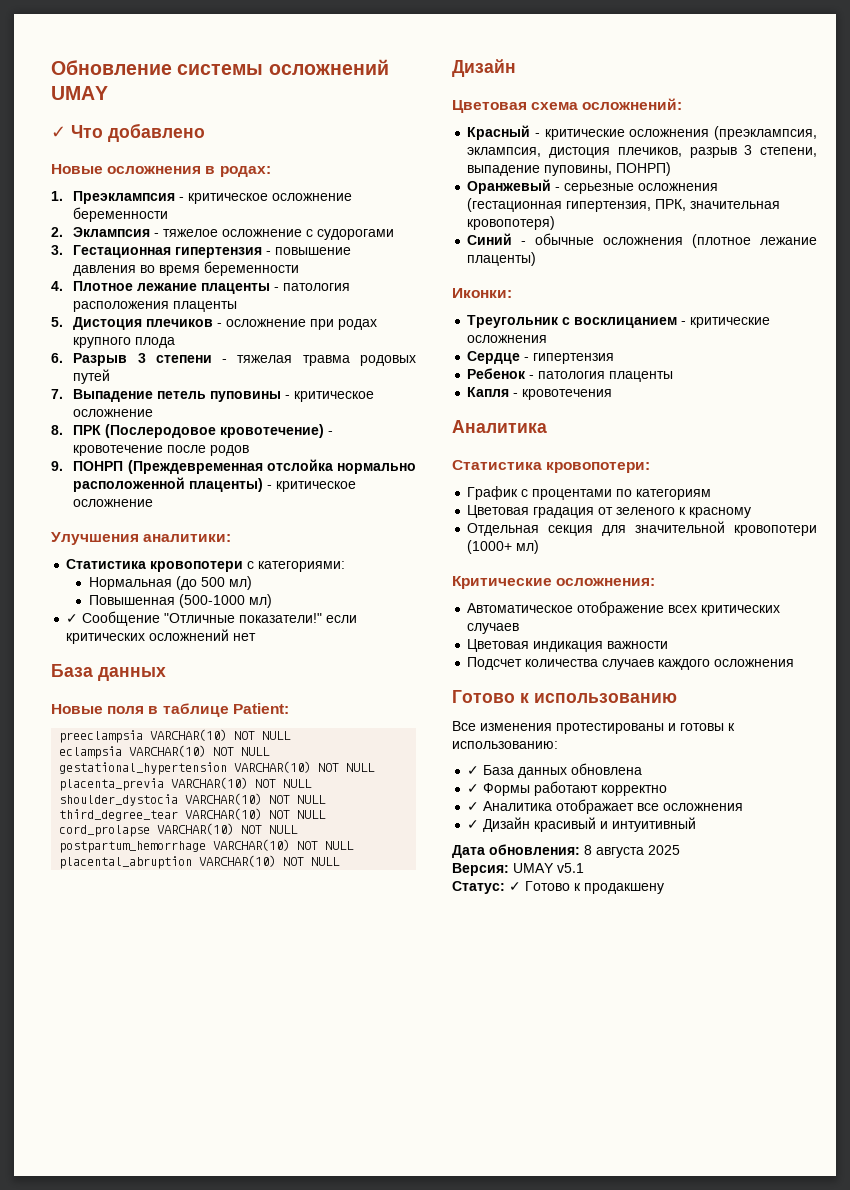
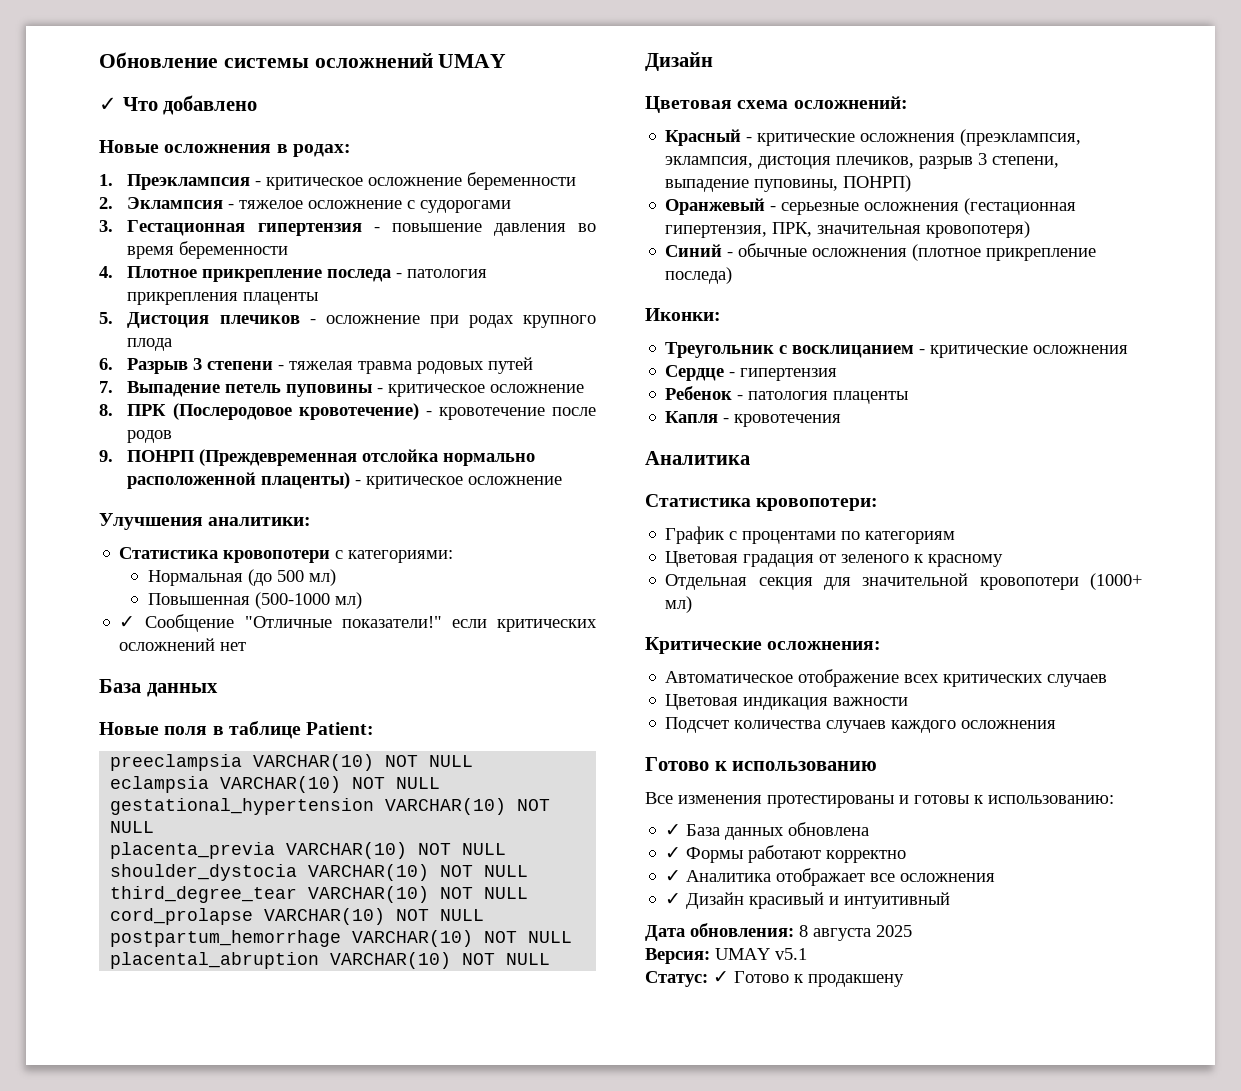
- 4. Плотное лежание плаценты - патология расположения плаценты
+ 4. Плотное прикрепление последа - патология прикрепления плаценты
- Синий - обычные осложнения (плотное лежание плаценты)
+ Синий - обычные осложнения (плотное прикрепление последа)

